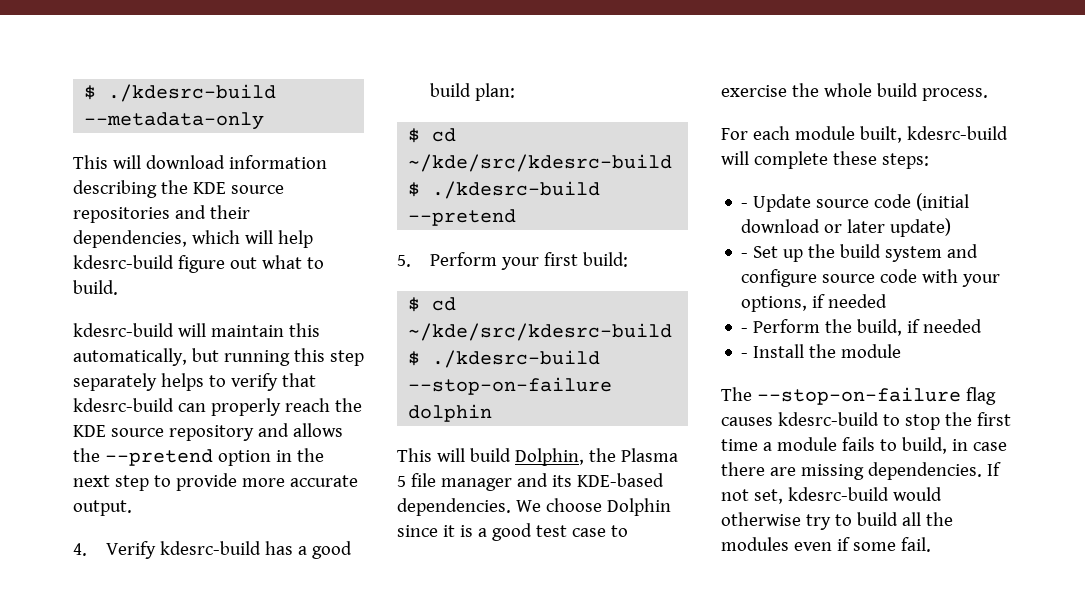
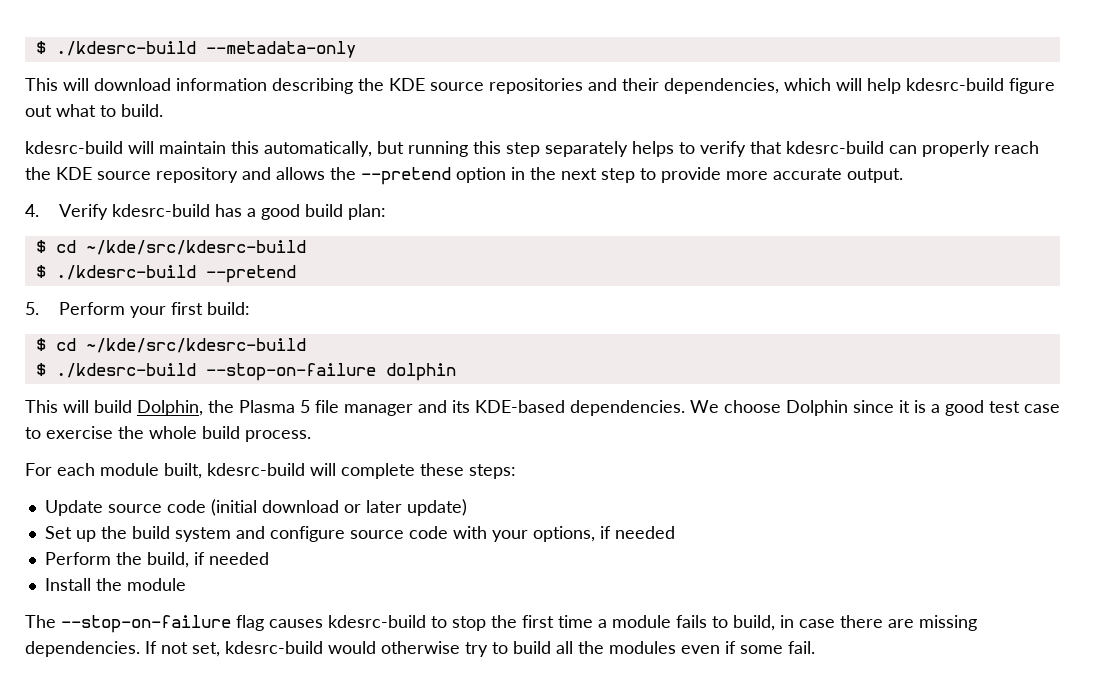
- - Update source code (initial download or later update)
+ Update source code (initial download or later update)
- - Set up the build system and configure source code with your options, if needed
+ Set up the build system and configure source code with your options, if needed
- - Perform the build, if needed
+ Perform the build, if needed
- - Install the module
+ Install the module

